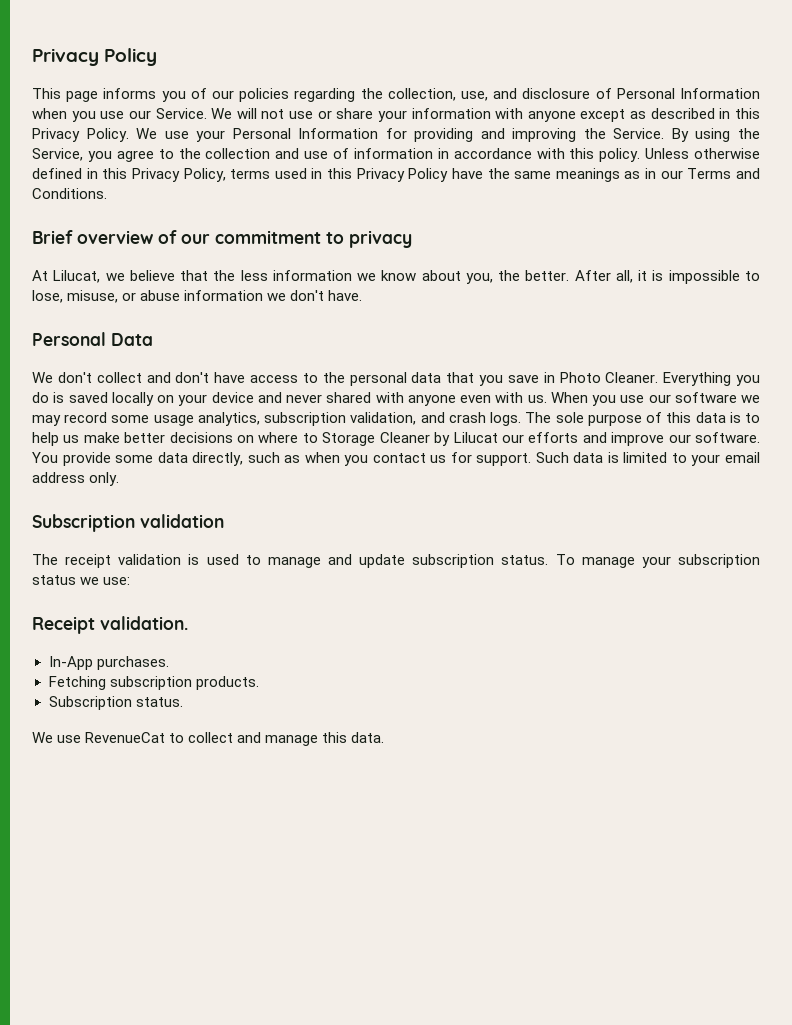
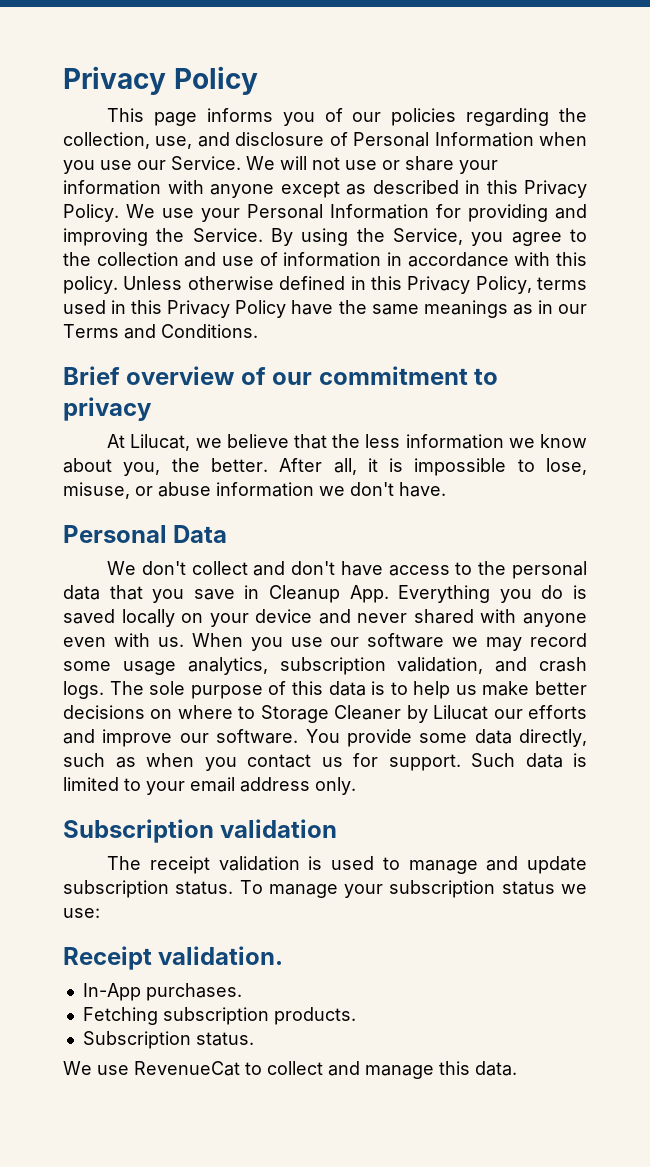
- We don't collect and don't have access to the personal data that you save in Photo Cleaner. Everything you do is saved locally on your device and never shared with anyone even with us.
+ We don't collect and don't have access to the personal data that you save in Cleanup App. Everything you do is saved locally on your device and never shared with anyone even with us.

